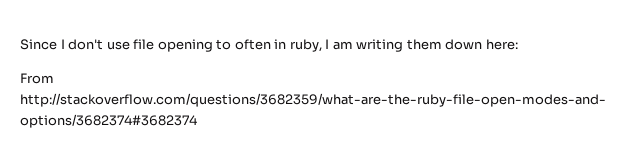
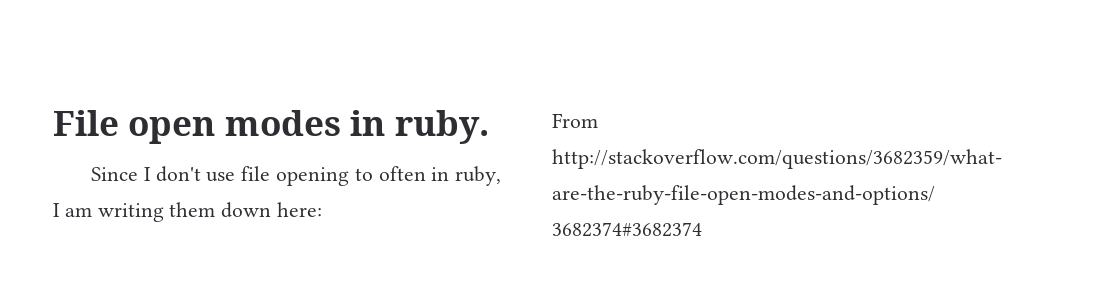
+ File open modes in ruby.

